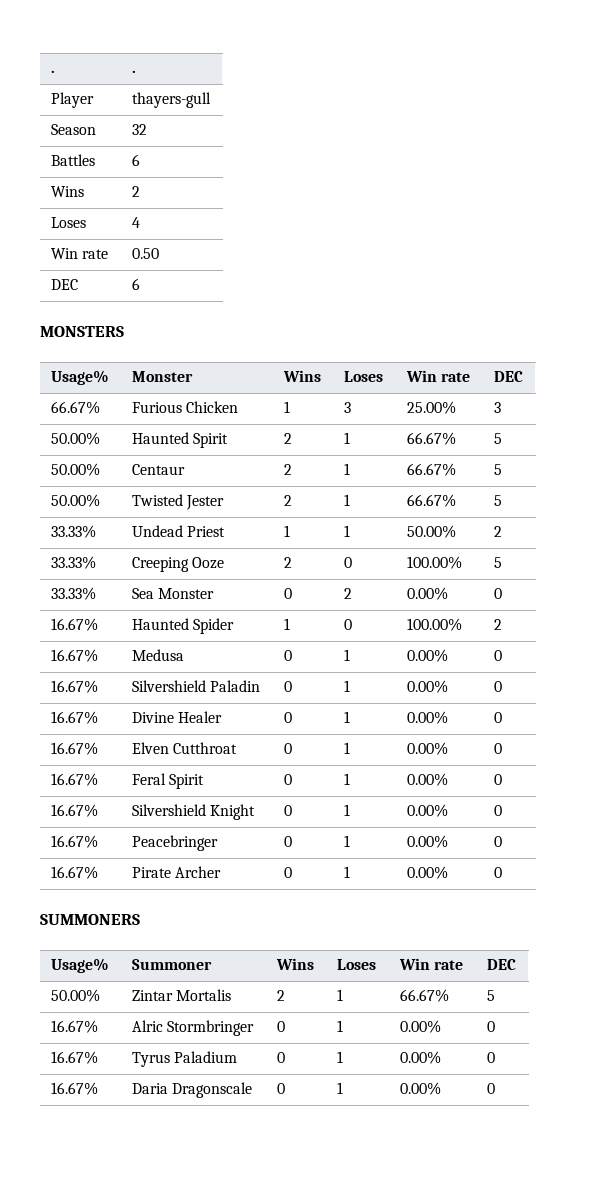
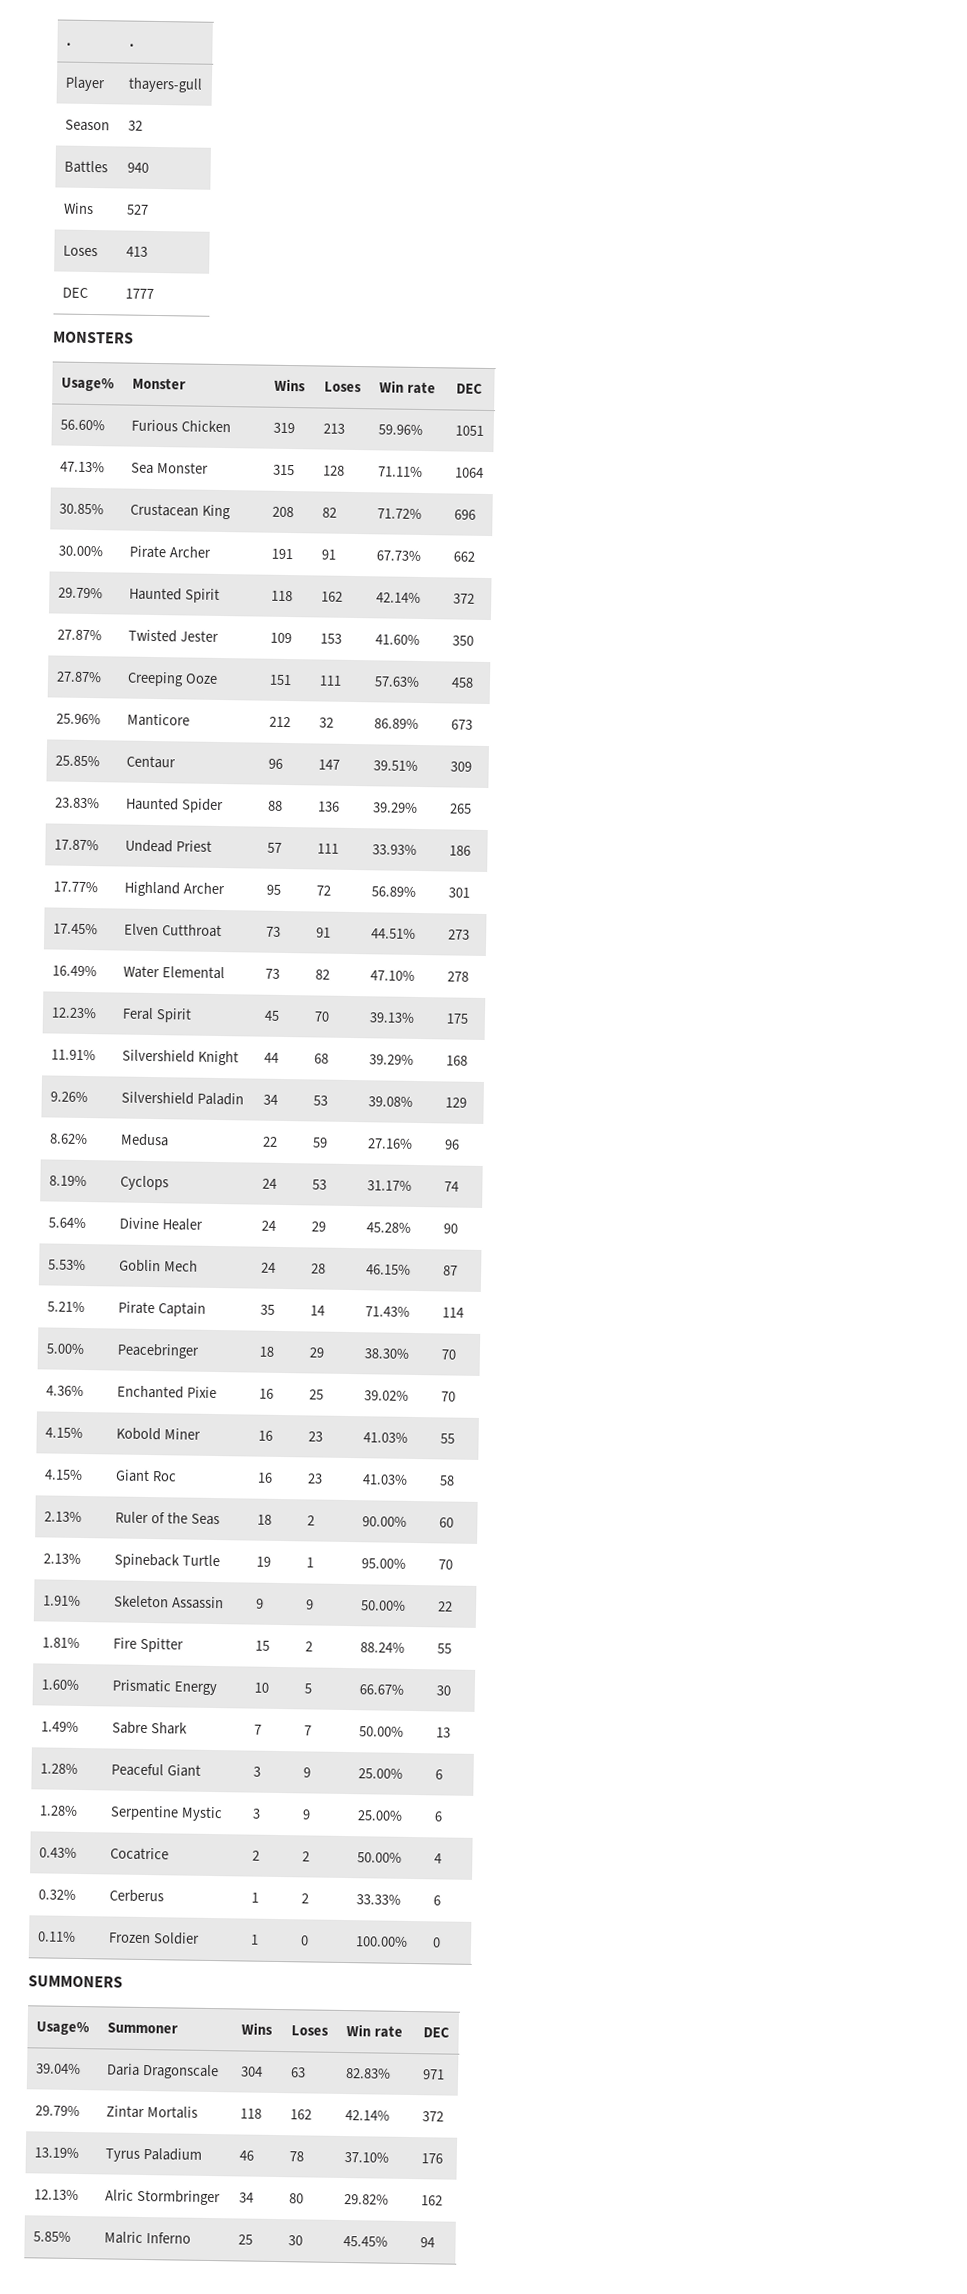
- Battles | 6
- Wins | 2
- Loses | 4
- Win rate | 0.50
+ Battles | 940
+ Wins | 527
+ Loses | 413
- DEC | 6
+ DEC | 1777
- 66.67% | Furious Chicken | 1 | 3 | 25.00% | 3
- 50.00% | Haunted Spirit | 2 | 1 | 66.67% | 5
- 50.00% | Centaur | 2 | 1 | 66.67% | 5
- 50.00% | Twisted Jester | 2 | 1 | 66.67% | 5
- 33.33% | Undead Priest | 1 | 1 | 50.00% | 2
- 33.33% | Creeping Ooze | 2 | 0 | 100.00% | 5
- 33.33% | Sea Monster | 0 | 2 | 0.00% | 0
- 16.67% | Haunted Spider | 1 | 0 | 100.00% | 2
- 16.67% | Medusa | 0 | 1 | 0.00% | 0
- 16.67% | Silvershield Paladin | 0 | 1 | 0.00% | 0
- 16.67% | Divine Healer | 0 | 1 | 0.00% | 0
- 16.67% | Elven Cutthroat | 0 | 1 | 0.00% | 0
- 16.67% | Feral Spirit | 0 | 1 | 0.00% | 0
- 16.67% | Silvershield Knight | 0 | 1 | 0.00% | 0
- 16.67% | Peacebringer | 0 | 1 | 0.00% | 0
- 16.67% | Pirate Archer | 0 | 1 | 0.00% | 0
+ 56.60% | Furious Chicken | 319 | 213 | 59.96% | 1051
+ 47.13% | Sea Monster | 315 | 128 | 71.11% | 1064
+ 30.85% | Crustacean King | 208 | 82 | 71.72% | 696
+ 30.00% | Pirate Archer | 191 | 91 | 67.73% | 662
+ 29.79% | Haunted Spirit | 118 | 162 | 42.14% | 372
+ 27.87% | Twisted Jester | 109 | 153 | 41.60% | 350
+ 27.87% | Creeping Ooze | 151 | 111 | 57.63% | 458
+ 25.96% | Manticore | 212 | 32 | 86.89% | 673
+ 25.85% | Centaur | 96 | 147 | 39.51% | 309
+ 23.83% | Haunted Spider | 88 | 136 | 39.29% | 265
+ 17.87% | Undead Priest | 57 | 111 | 33.93% | 186
+ 17.77% | Highland Archer | 95 | 72 | 56.89% | 301
+ 17.45% | Elven Cutthroat | 73 | 91 | 44.51% | 273
+ 16.49% | Water Elemental | 73 | 82 | 47.10% | 278
+ 12.23% | Feral Spirit | 45 | 70 | 39.13% | 175
+ 11.91% | Silvershield Knight | 44 | 68 | 39.29% | 168
+ 9.26% | Silvershield Paladin | 34 | 53 | 39.08% | 129
+ 8.62% | Medusa | 22 | 59 | 27.16% | 96
+ 8.19% | Cyclops | 24 | 53 | 31.17% | 74
+ 5.64% | Divine Healer | 24 | 29 | 45.28% | 90
+ 5.53% | Goblin Mech | 24 | 28 | 46.15% | 87
+ 5.21% | Pirate Captain | 35 | 14 | 71.43% | 114
+ 5.00% | Peacebringer | 18 | 29 | 38.30% | 70
+ 4.36% | Enchanted Pixie | 16 | 25 | 39.02% | 70
+ 4.15% | Kobold Miner | 16 | 23 | 41.03% | 55
+ 4.15% | Giant Roc | 16 | 23 | 41.03% | 58
+ 2.13% | Ruler of the Seas | 18 | 2 | 90.00% | 60
+ 2.13% | Spineback Turtle | 19 | 1 | 95.00% | 70
+ 1.91% | Skeleton Assassin | 9 | 9 | 50.00% | 22
+ 1.81% | Fire Spitter | 15 | 2 | 88.24% | 55
+ 1.60% | Prismatic Energy | 10 | 5 | 66.67% | 30
+ 1.49% | Sabre Shark | 7 | 7 | 50.00% | 13
+ 1.28% | Peaceful Giant | 3 | 9 | 25.00% | 6
+ 1.28% | Serpentine Mystic | 3 | 9 | 25.00% | 6
+ 0.43% | Cocatrice | 2 | 2 | 50.00% | 4
+ 0.32% | Cerberus | 1 | 2 | 33.33% | 6
+ 0.11% | Frozen Soldier | 1 | 0 | 100.00% | 0
- 50.00% | Zintar Mortalis | 2 | 1 | 66.67% | 5
- 16.67% | Alric Stormbringer | 0 | 1 | 0.00% | 0
- 16.67% | Tyrus Paladium | 0 | 1 | 0.00% | 0
- 16.67% | Daria Dragonscale | 0 | 1 | 0.00% | 0
+ 39.04% | Daria Dragonscale | 304 | 63 | 82.83% | 971
+ 29.79% | Zintar Mortalis | 118 | 162 | 42.14% | 372
+ 13.19% | Tyrus Paladium | 46 | 78 | 37.10% | 176
+ 12.13% | Alric Stormbringer | 34 | 80 | 29.82% | 162
+ 5.85% | Malric Inferno | 25 | 30 | 45.45% | 94

